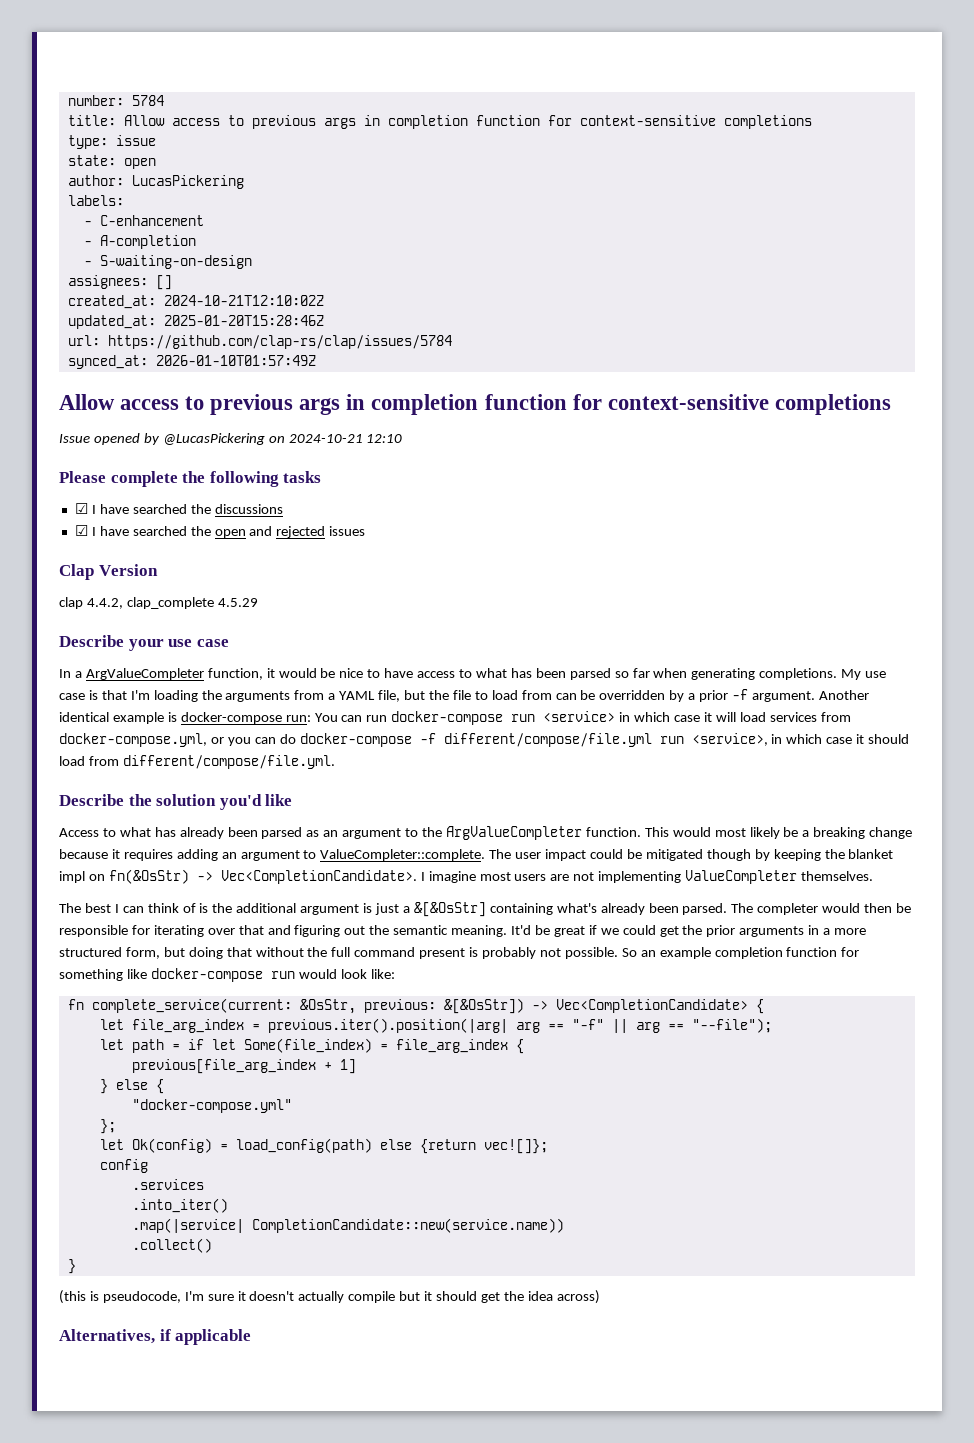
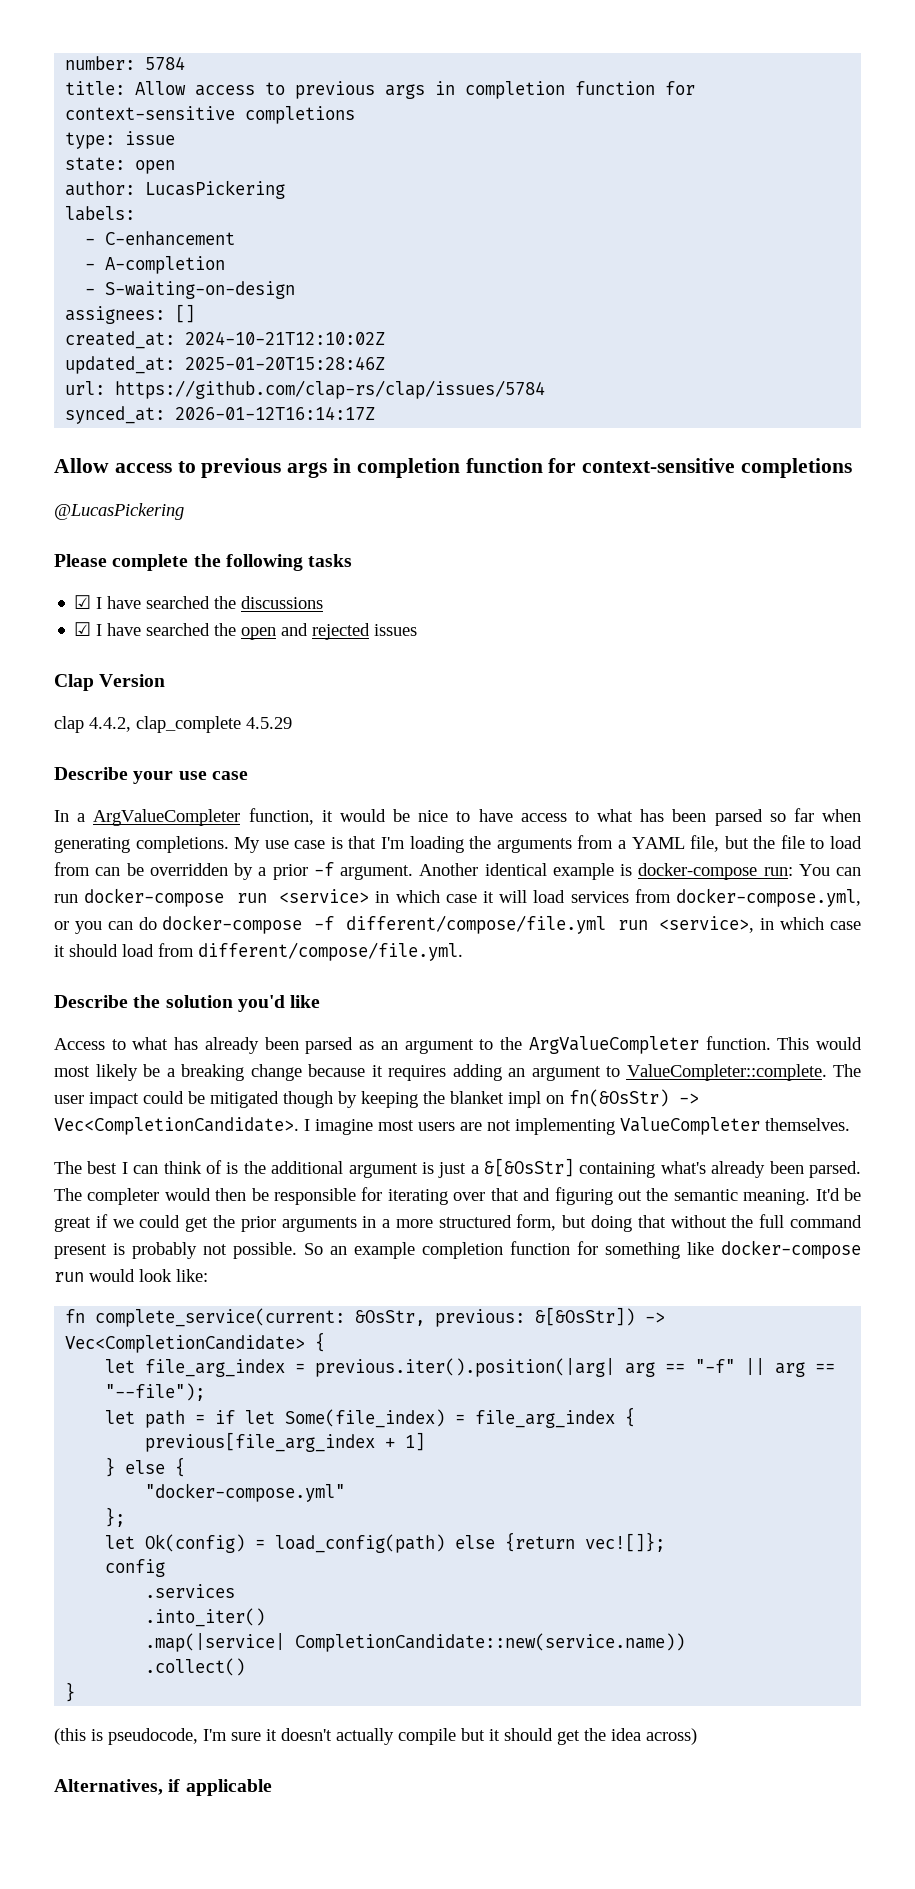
- synced_at: 2026-01-10T01:57:49Z
+ synced_at: 2026-01-12T16:14:17Z
- Issue opened by @LucasPickering on 2024-10-21 12:10
+ @LucasPickering

